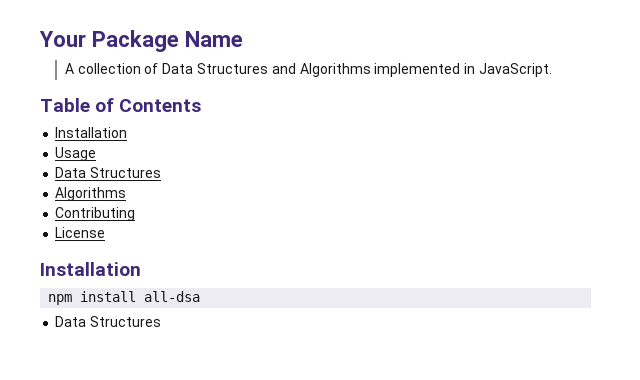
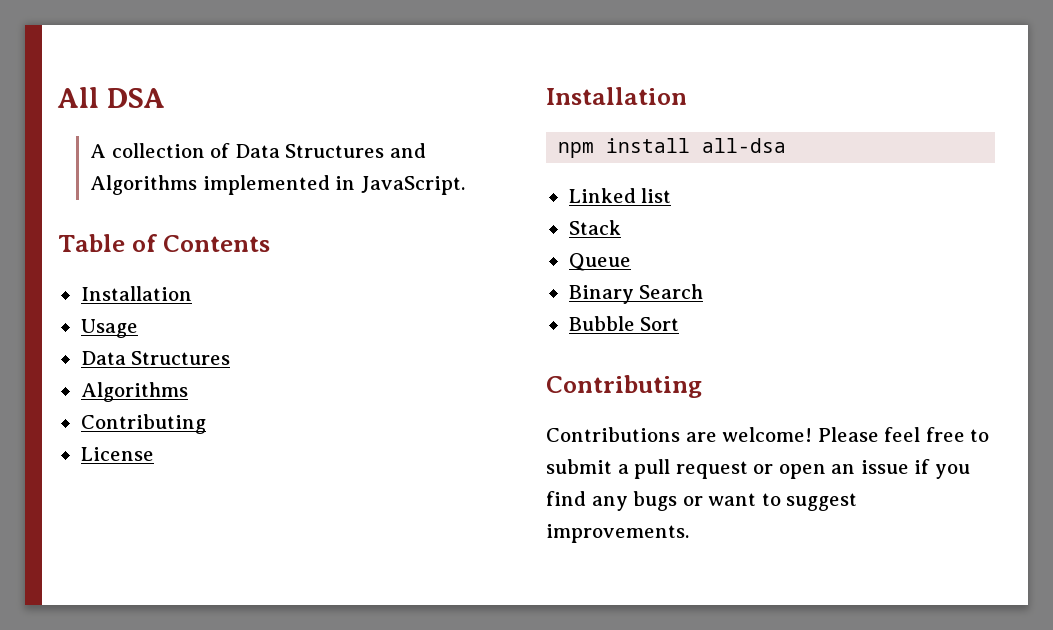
- Your Package Name
+ All DSA
  npm install all-dsa
- Data Structures
+ Linked list
+ Stack
+ Queue
+ Binary Search
+ Bubble Sort
+ Contributing
+ Contributions are welcome! Please feel free to submit a pull request or open an issue if you find any bugs or want to suggest improvements.

